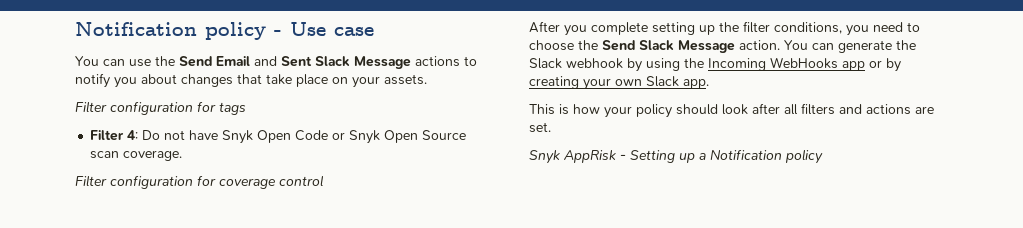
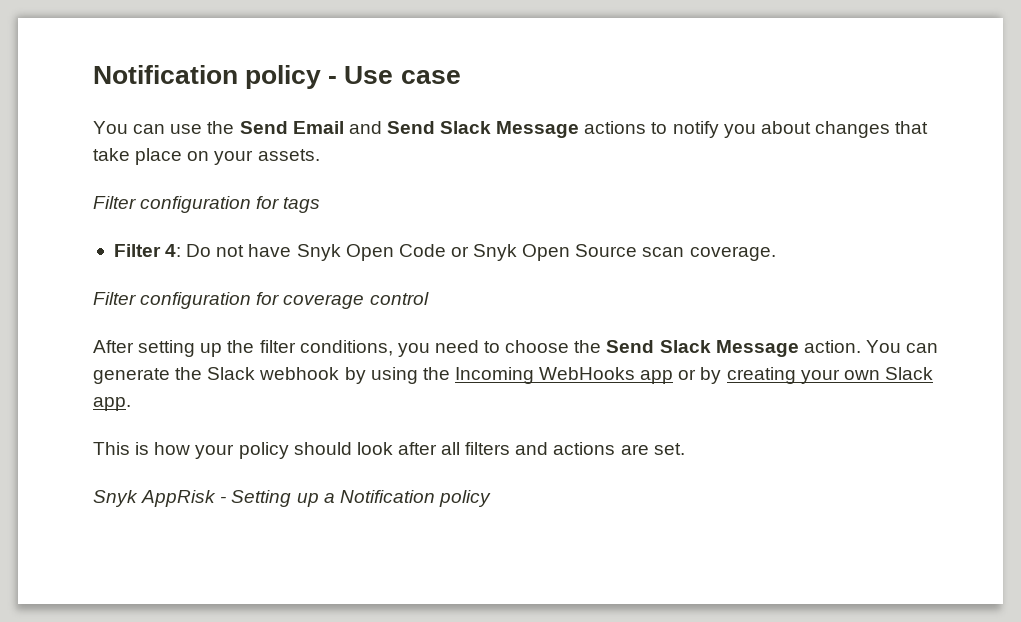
- You can use the Send Email and Sent Slack Message actions to notify you about changes that take place on your assets.
+ You can use the Send Email and Send Slack Message actions to notify you about changes that take place on your assets.
- After you complete setting up the filter conditions, you need to choose the Send Slack Message action.
+ After setting up the filter conditions, you need to choose the Send Slack Message action.

